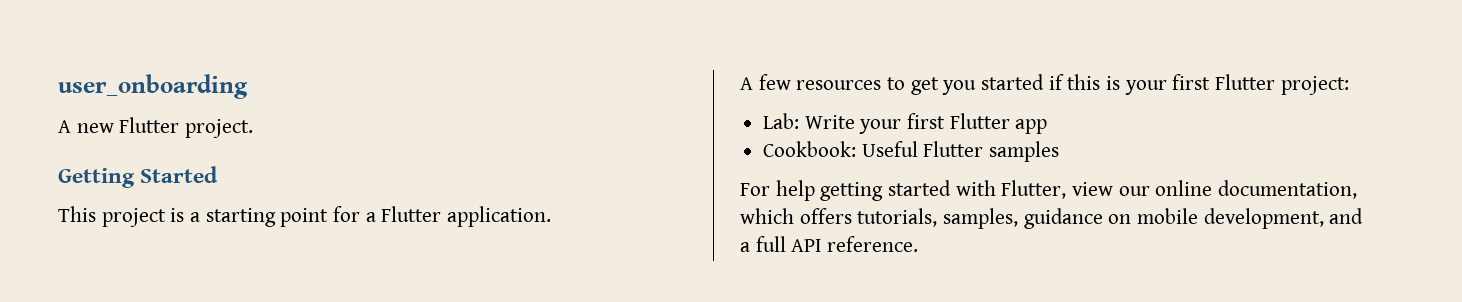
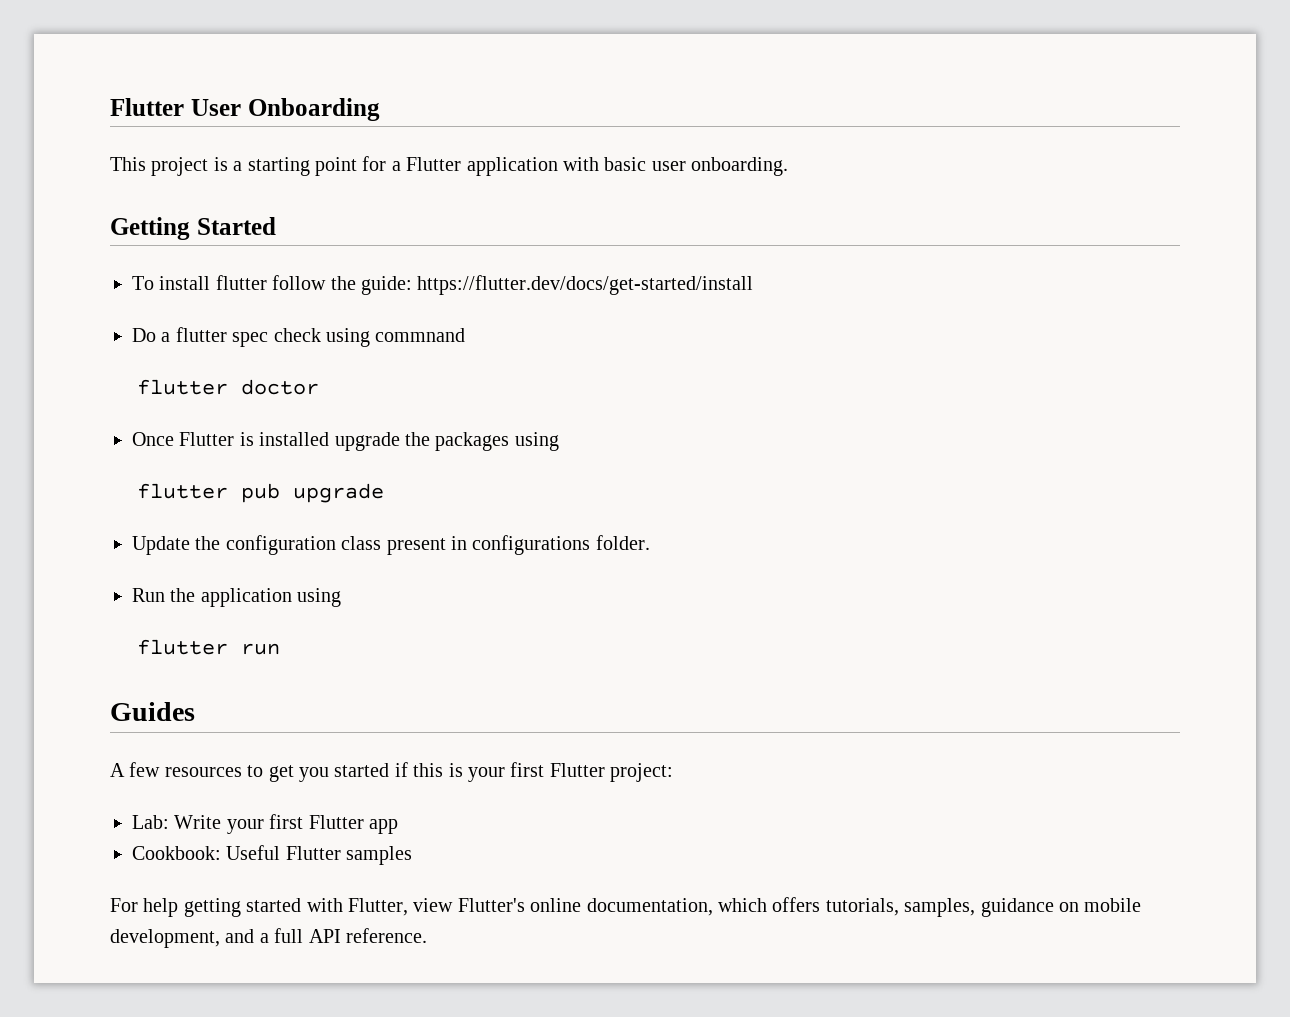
- user_onboarding
- A new Flutter project.
- Getting Started
+ Flutter User Onboarding
- This project is a starting point for a Flutter application.
+ This project is a starting point for a Flutter application with basic user onboarding.
+ Getting Started
+ To install flutter follow the guide: https://flutter.dev/docs/get-started/install
+ Do a flutter spec check using commnand
+ flutter doctor
+ Once Flutter is installed upgrade the packages using
+ flutter pub upgrade
+ Update the configuration class present in configurations folder.
+ Run the application using
+ flutter run
+ Guides
- For help getting started with Flutter, view our online documentation, which offers tutorials, samples, guidance on mobile development, and a full API reference.
+ For help getting started with Flutter, view Flutter's online documentation, which offers tutorials, samples, guidance on mobile development, and a full API reference.

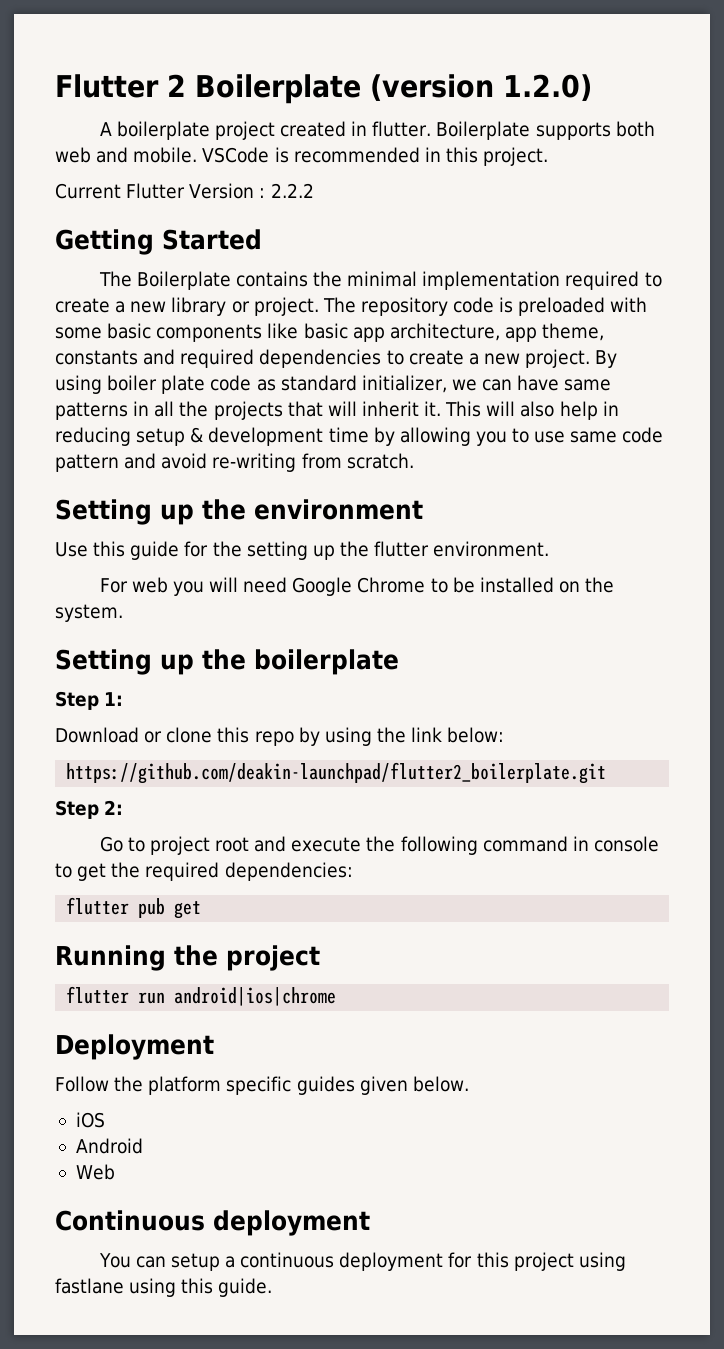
- Flutter User Onboarding
- This project is a starting point for a Flutter application with basic user onboarding.
+ Flutter 2 Boilerplate (version 1.2.0)
+ A boilerplate project created in flutter. Boilerplate supports both web and mobile. VSCode is recommended in this project.
+ Current Flutter Version : 2.2.2
  Getting Started
- To install flutter follow the guide: https://flutter.dev/docs/get-started/install
- Do a flutter spec check using commnand
- flutter doctor
- Once Flutter is installed upgrade the packages using
- flutter pub upgrade
- Update the configuration class present in configurations folder.
- Run the application using
- flutter run
- Guides
- A few resources to get you started if this is your first Flutter project:
- Lab: Write your first Flutter app
- Cookbook: Useful Flutter samples
- For help getting started with Flutter, view Flutter's online documentation, which offers tutorials, samples, guidance on mobile development, and a full API reference.
+ The Boilerplate contains the minimal implementation required to create a new library or project. The repository code is preloaded with some basic components like basic app architecture, app theme, constants and required dependencies to create a new project. By using boiler plate code as standard initializer, we can have same patterns in all the projects that will inherit it. This will also help in reducing setup & development time by allowing you to use same code pattern and avoid re-writing from scratch.
+ Setting up the environment
+ Use this guide for the setting up the flutter environment.
+ For web you will need Google Chrome to be installed on the system.
+ Setting up the boilerplate
+ Step 1:
+ Download or clone this repo by using the link below:
+ https://github.com/deakin-launchpad/flutter2_boilerplate.git
+ Step 2:
+ Go to project root and execute the following command in console to get the required dependencies:
+ flutter pub get
+ Running the project
+ flutter run android|ios|chrome
+ Deployment
+ Follow the platform specific guides given below.
+ iOS
+ Android
+ Web
+ Continuous deployment
+ You can setup a continuous deployment for this project using fastlane using this guide.

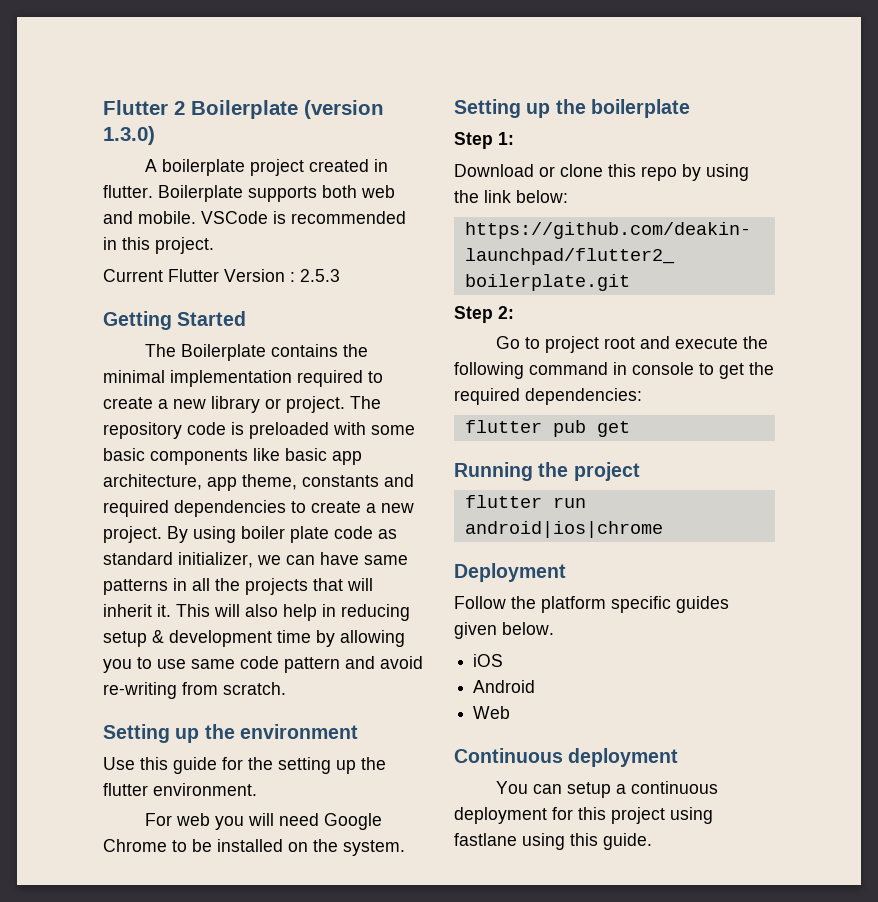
- Flutter 2 Boilerplate (version 1.2.0)
+ Flutter 2 Boilerplate (version 1.3.0)
- Current Flutter Version : 2.2.2
+ Current Flutter Version : 2.5.3

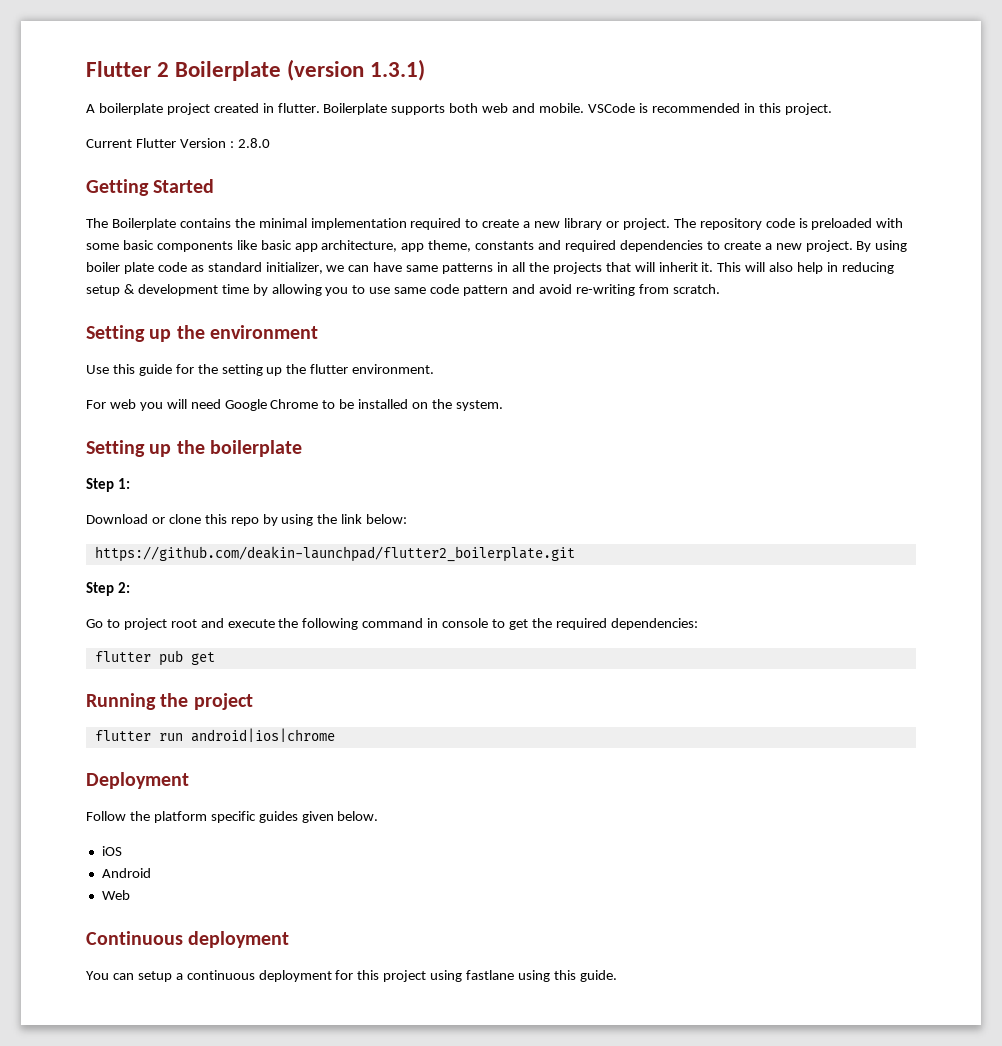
- Flutter 2 Boilerplate (version 1.3.0)
+ Flutter 2 Boilerplate (version 1.3.1)
- Current Flutter Version : 2.5.3
+ Current Flutter Version : 2.8.0

